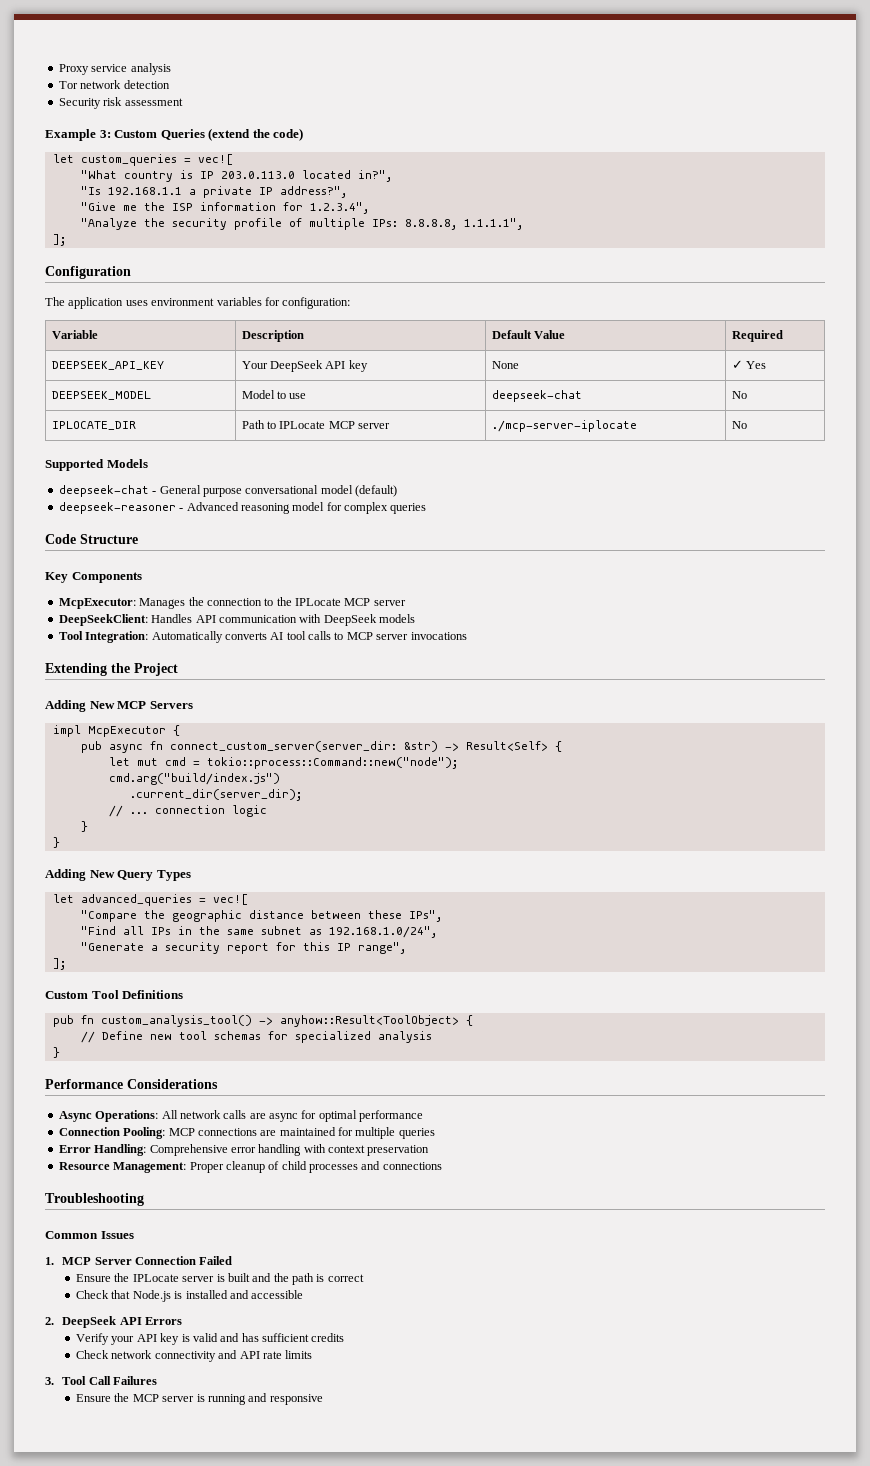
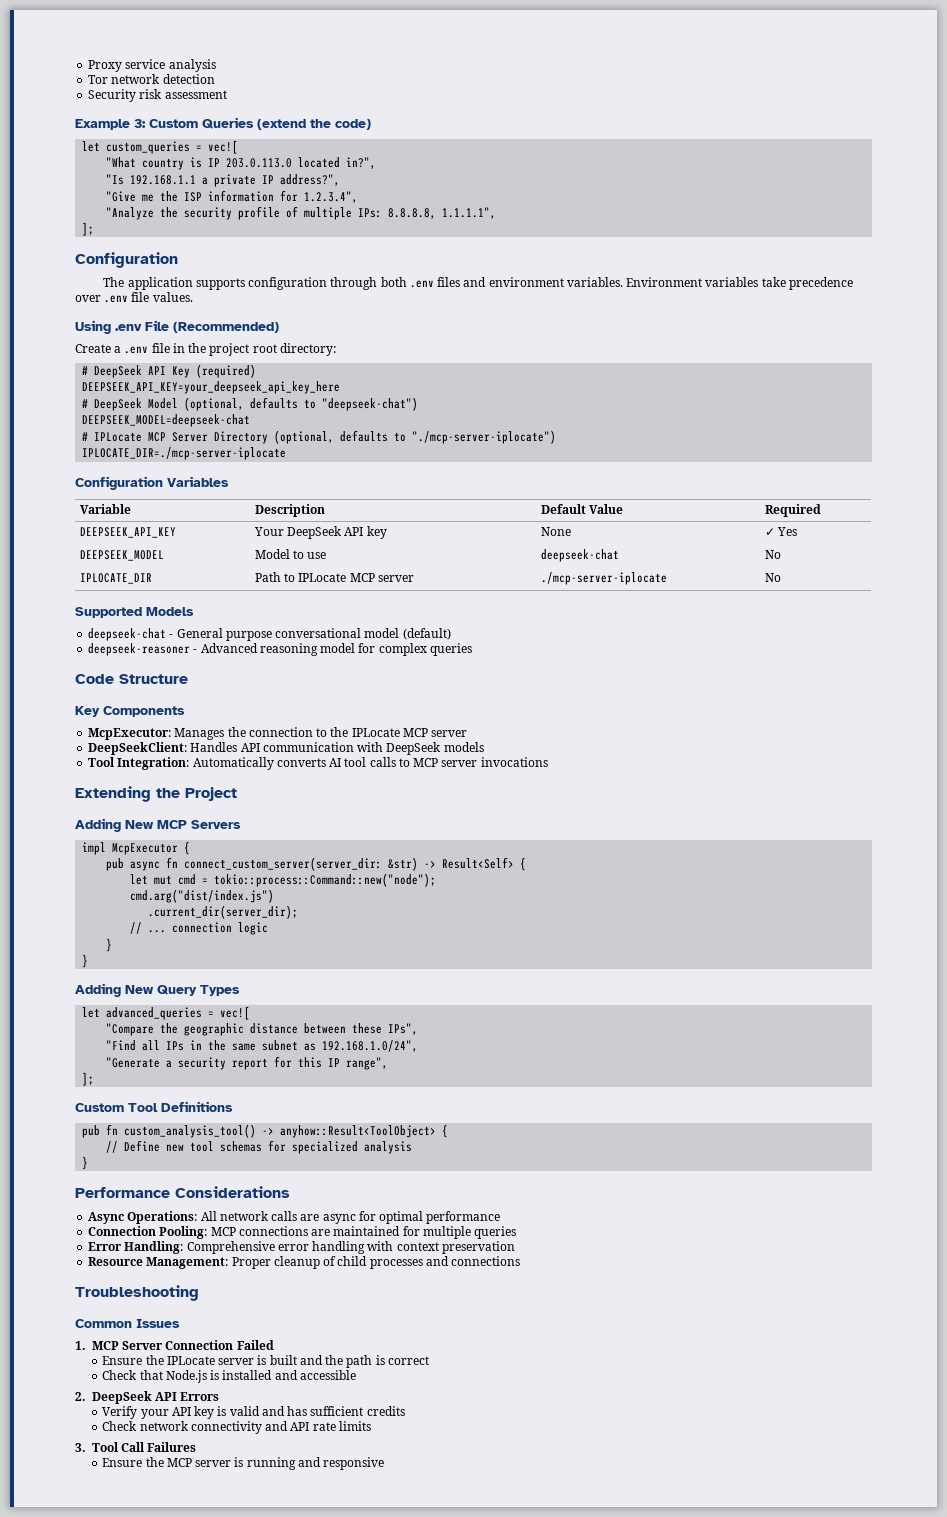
- The application uses environment variables for configuration:
+ The application supports configuration through both .env files and environment variables. Environment variables take precedence over .env file values.
+ Using .env File (Recommended)
+ Create a .env file in the project root directory:
+ # DeepSeek API Key (required)
+ DEEPSEEK_API_KEY=your_deepseek_api_key_here
+ # DeepSeek Model (optional, defaults to "deepseek-chat")
+ DEEPSEEK_MODEL=deepseek-chat
+ # IPLocate MCP Server Directory (optional, defaults to "./mcp-server-iplocate")
+ IPLOCATE_DIR=./mcp-server-iplocate
+ Configuration Variables
- cmd.arg("build/index.js")
+ cmd.arg("dist/index.js")

